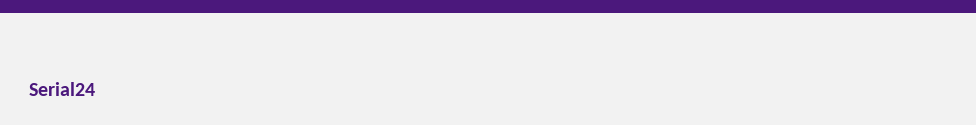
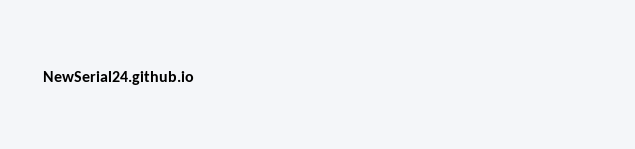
- Serial24
+ NewSerial24.github.io

